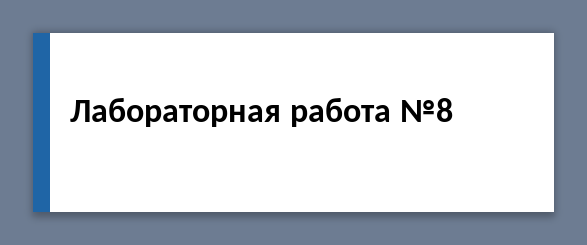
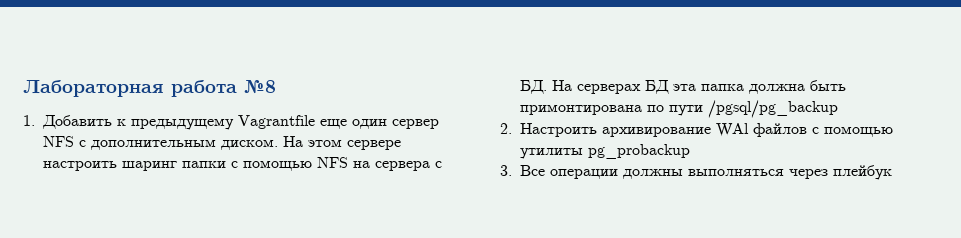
+ 1. Добавить к предыдущему Vagrantfile еще один сервер NFS с дополнительным диском. На этом сервере настроить шаринг папки с помощью NFS на сервера с БД. На серверах БД эта папка должна быть примонтирована по пути /pgsql/pg_backup
+ 2. Настроить архивирование WAl файлов с помощью утилиты pg_probackup
+ 3. Все операции должны выполняться через плейбук

